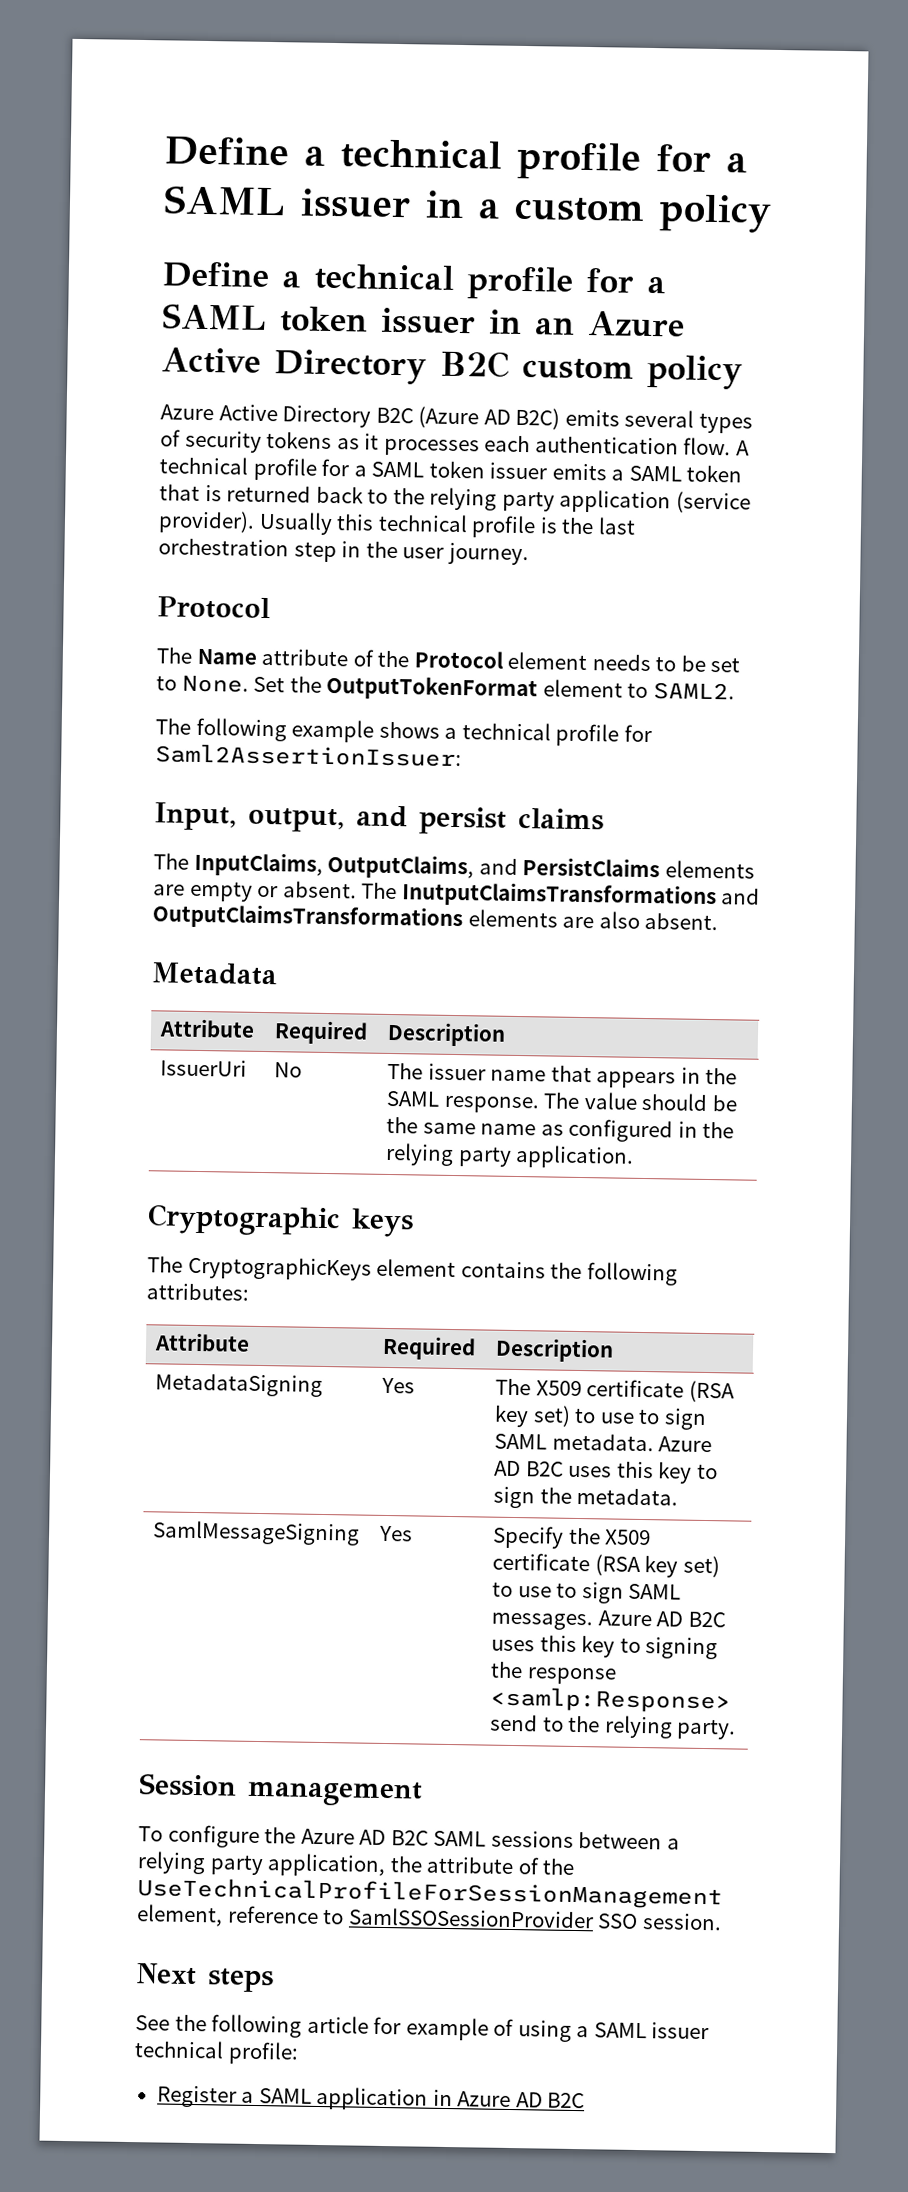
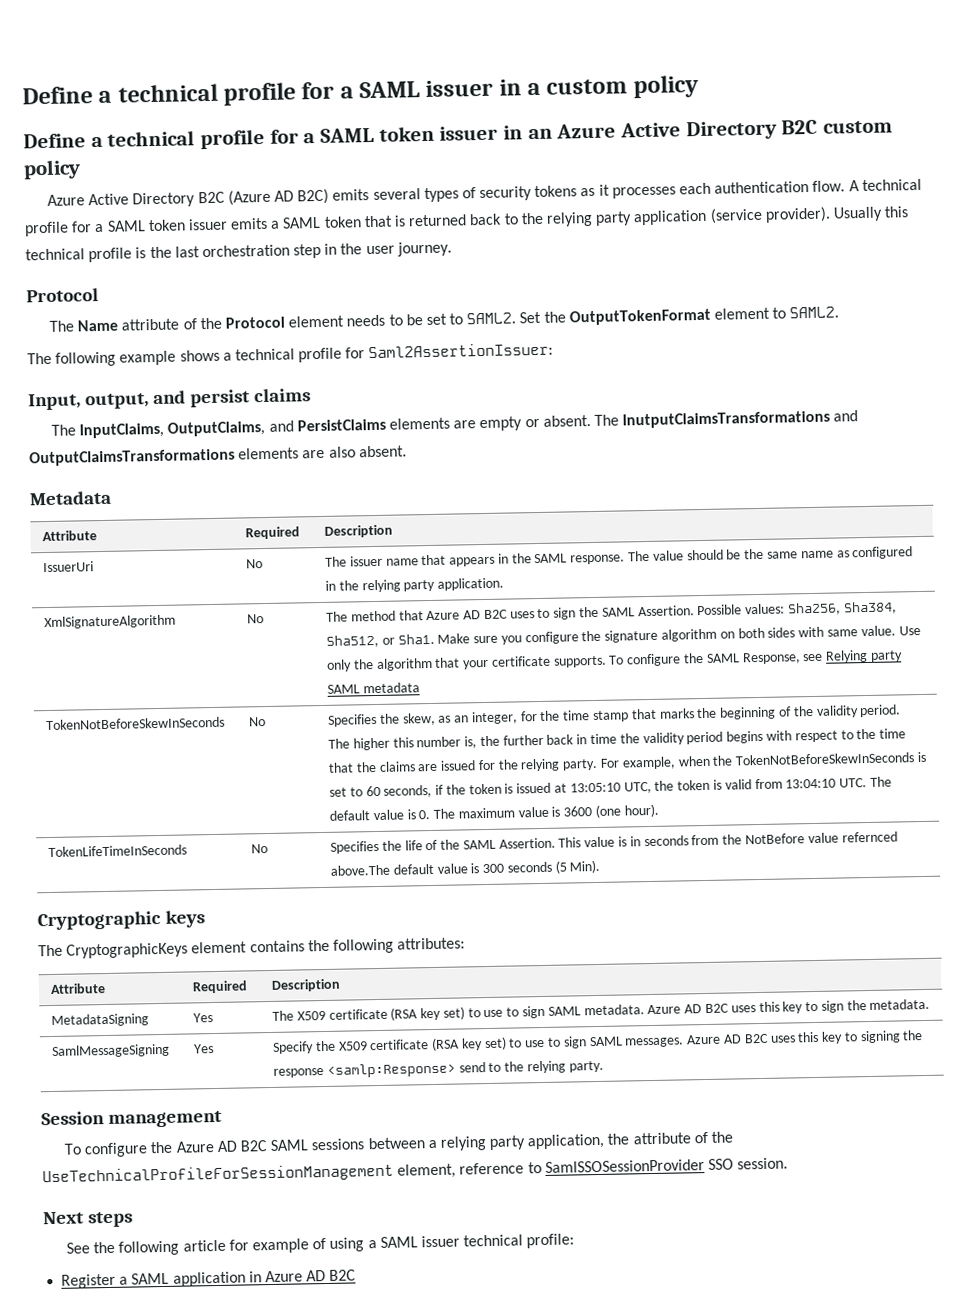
- The Name attribute of the Protocol element needs to be set to None.
+ The Name attribute of the Protocol element needs to be set to SAML2.
+ XmlSignatureAlgorithm | No | The method that Azure AD B2C uses to sign the SAML Assertion. Possible values: Sha256, Sha384, Sha512, or Sha1. Make sure you configure the signature algorithm on both sides with same value. Use only the algorithm that your certificate supports. To configure the SAML Response, see Relying party SAML metadata
+ TokenNotBeforeSkewInSeconds | No | Specifies the skew, as an integer, for the time stamp that marks the beginning of the validity period. The higher this number is, the further back in time the validity period begins with respect to the time that the claims are issued for the relying party. For example, when the TokenNotBeforeSkewInSeconds is set to 60 seconds, if the token is issued at 13:05:10 UTC, the token is valid from 13:04:10 UTC. The default value is 0. The maximum value is 3600 (one hour).
+ TokenLifeTimeInSeconds | No | Specifies the life of the SAML Assertion. This value is in seconds from the NotBefore value refernced above.The default value is 300 seconds (5 Min).

